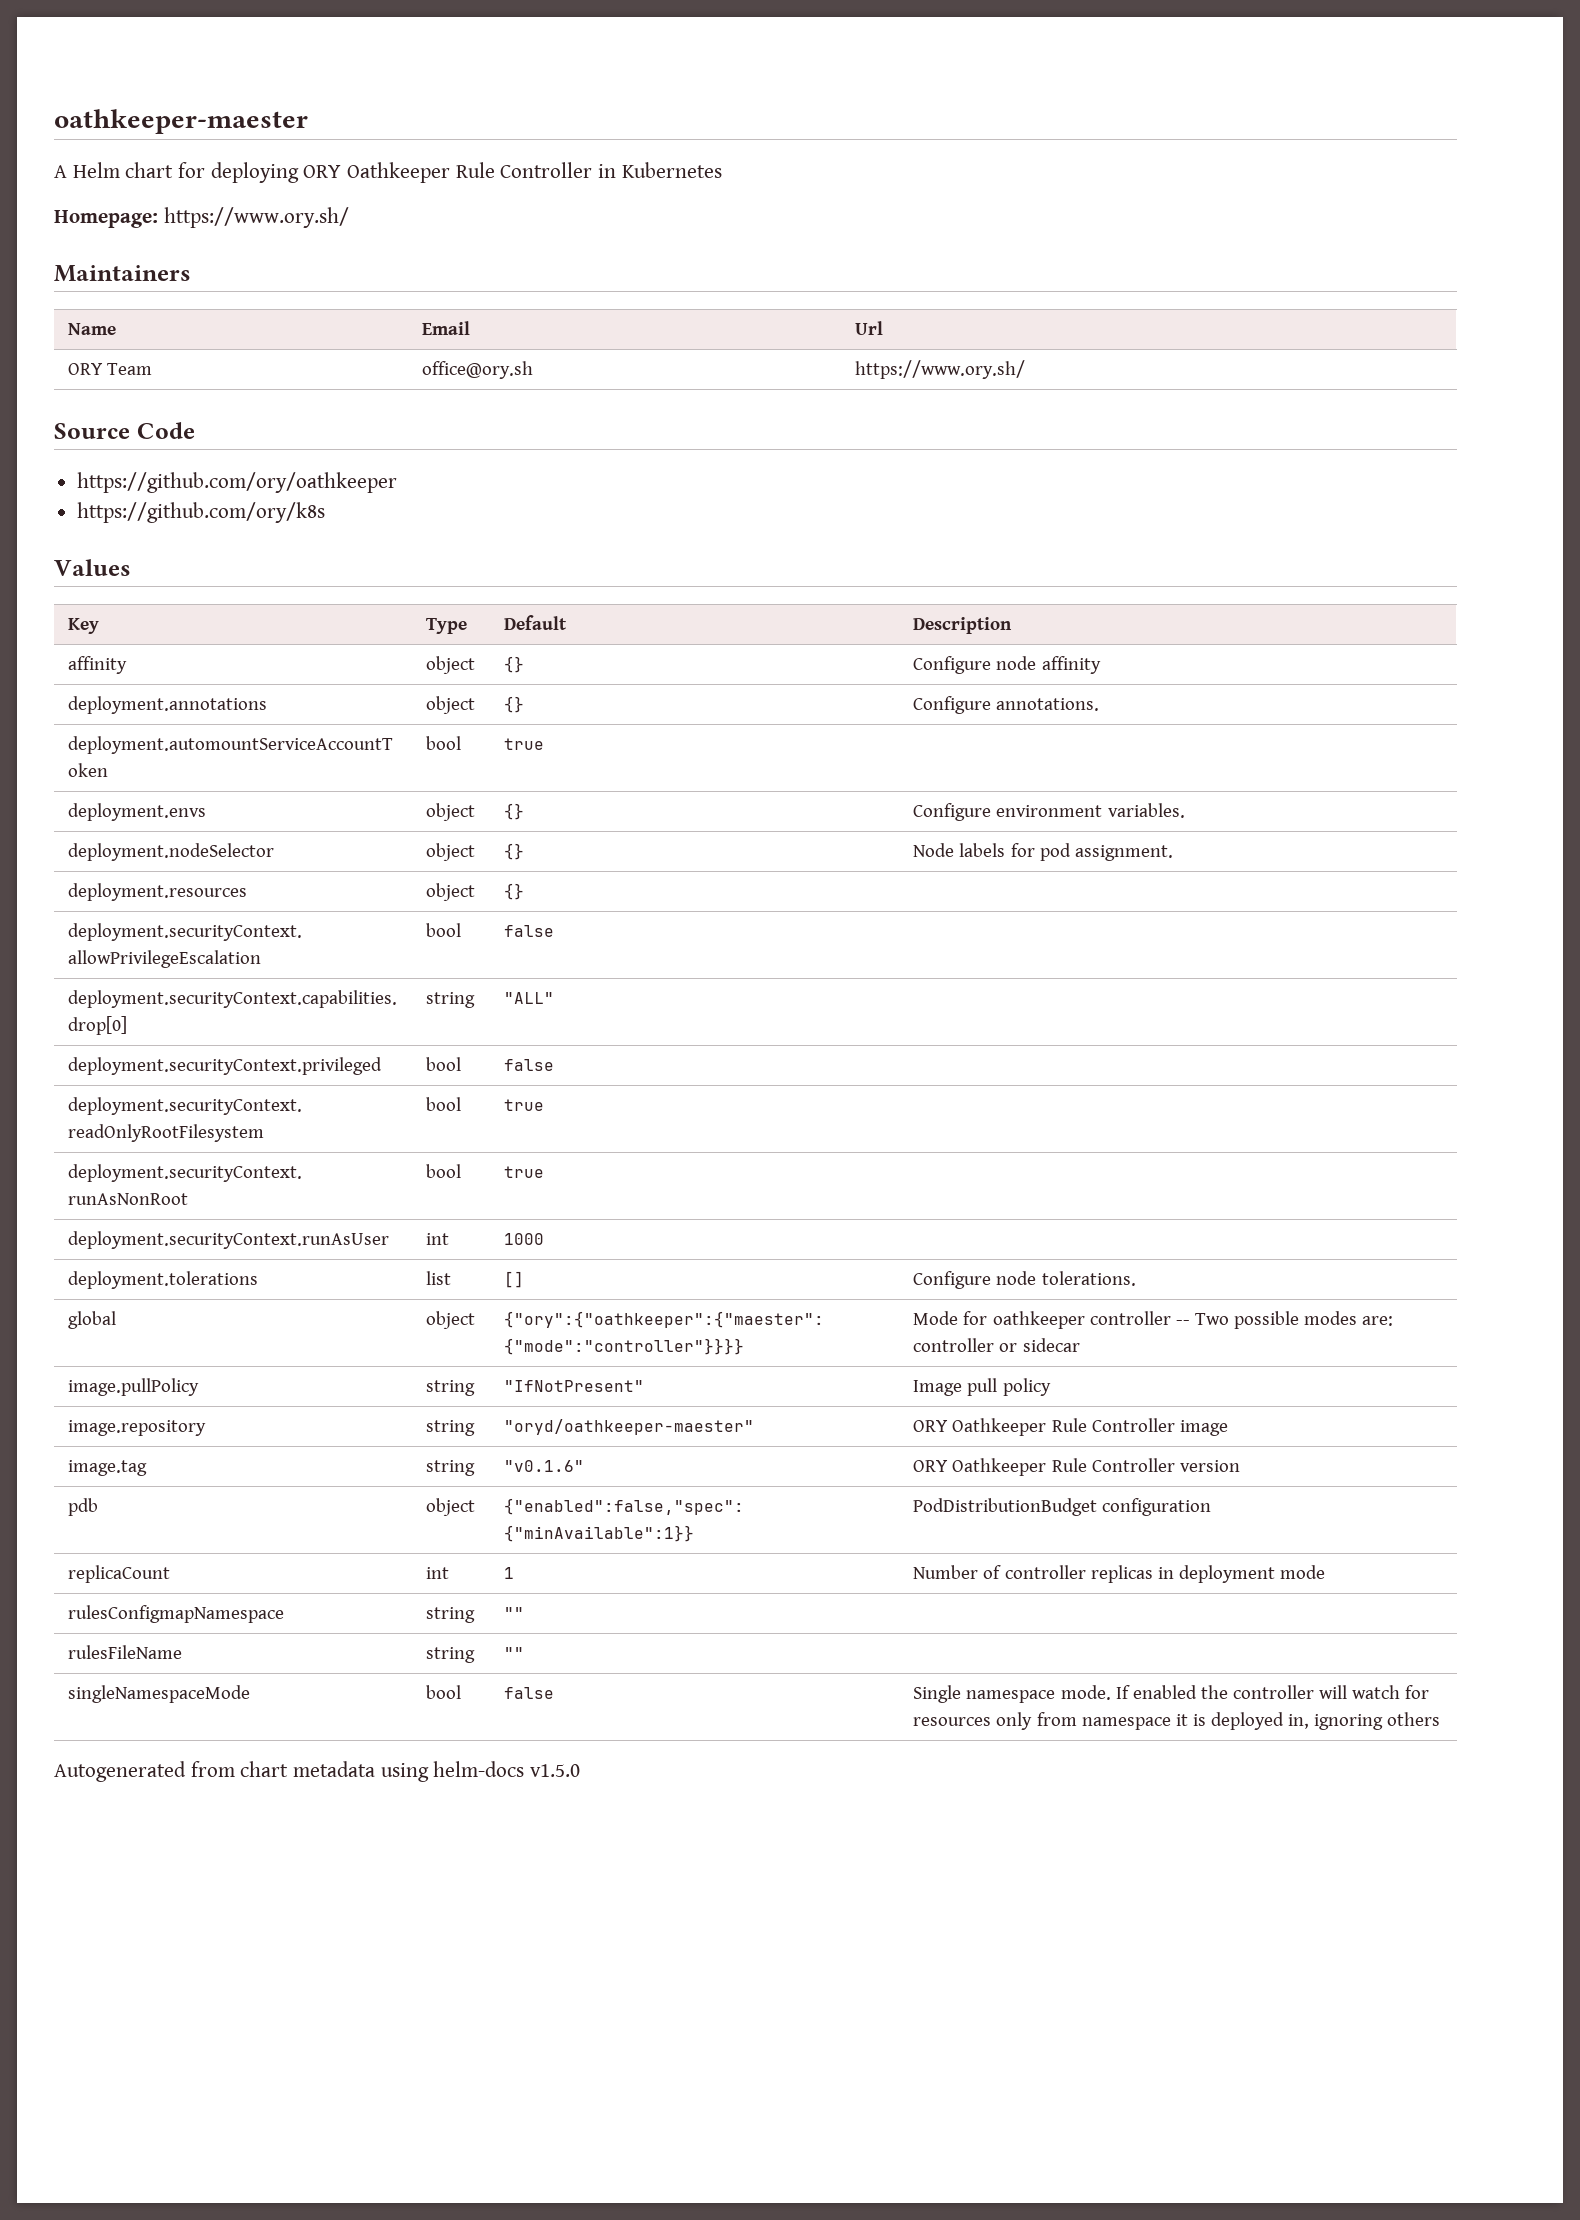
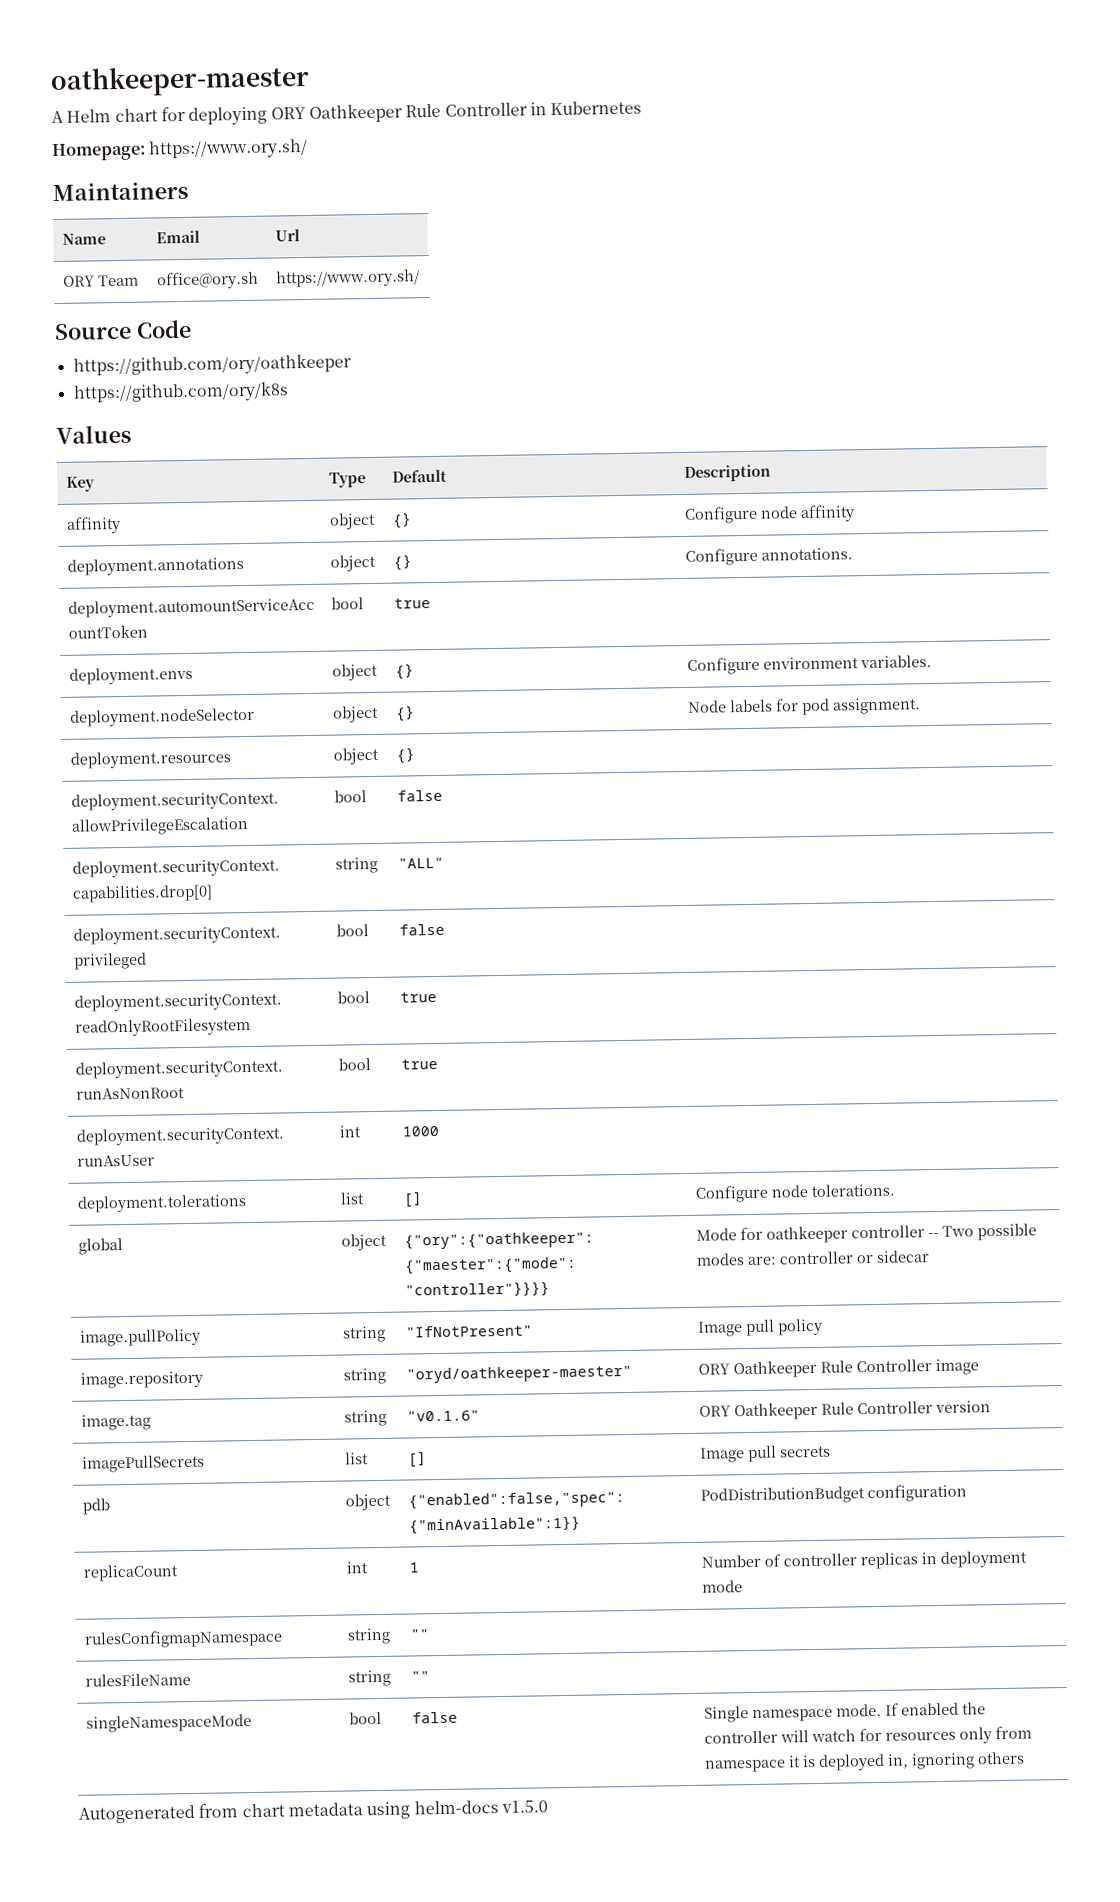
+ imagePullSecrets | list | [] | Image pull secrets

